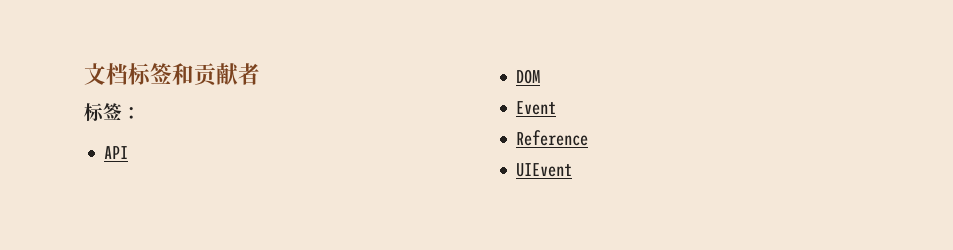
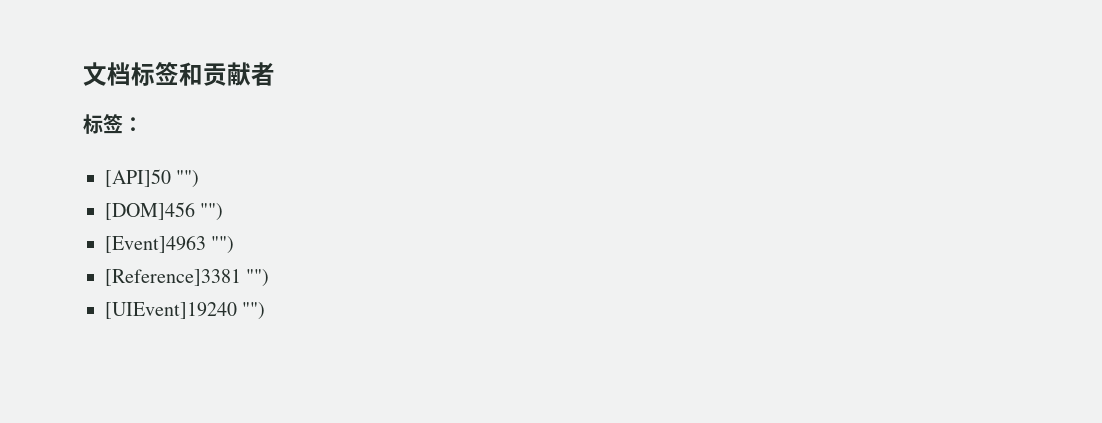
- API
- DOM
- Event
- Reference
- UIEvent
+ [API]50 "")
+ [DOM]456 "")
+ [Event]4963 "")
+ [Reference]3381 "")
+ [UIEvent]19240 "")

